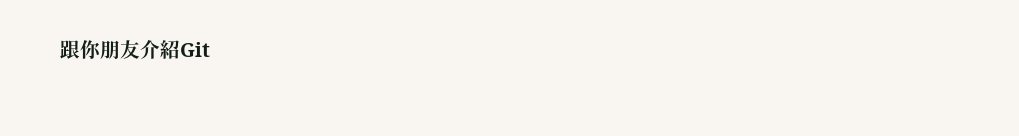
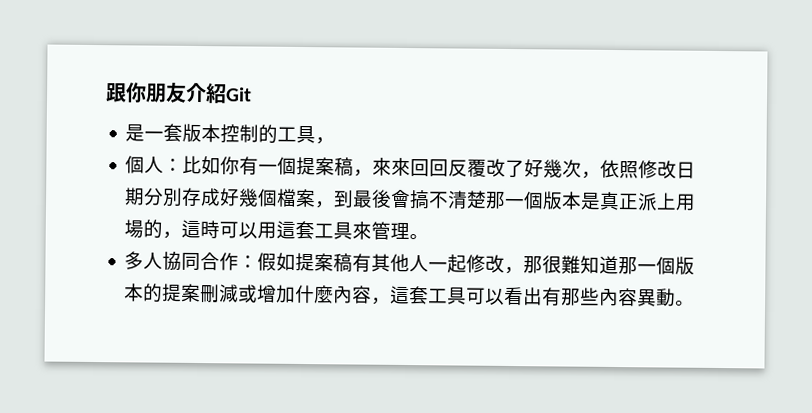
+ 是一套版本控制的工具，
+ 個人：比如你有一個提案稿，來來回回反覆改了好幾次，依照修改日期分別存成好幾個檔案，到最後會搞不清楚那一個版本是真正派上用場的，這時可以用這套工具來管理。
+ 多人協同合作：假如提案稿有其他人一起修改，那很難知道那一個版本的提案刪減或增加什麼內容，這套工具可以看出有那些內容異動。

